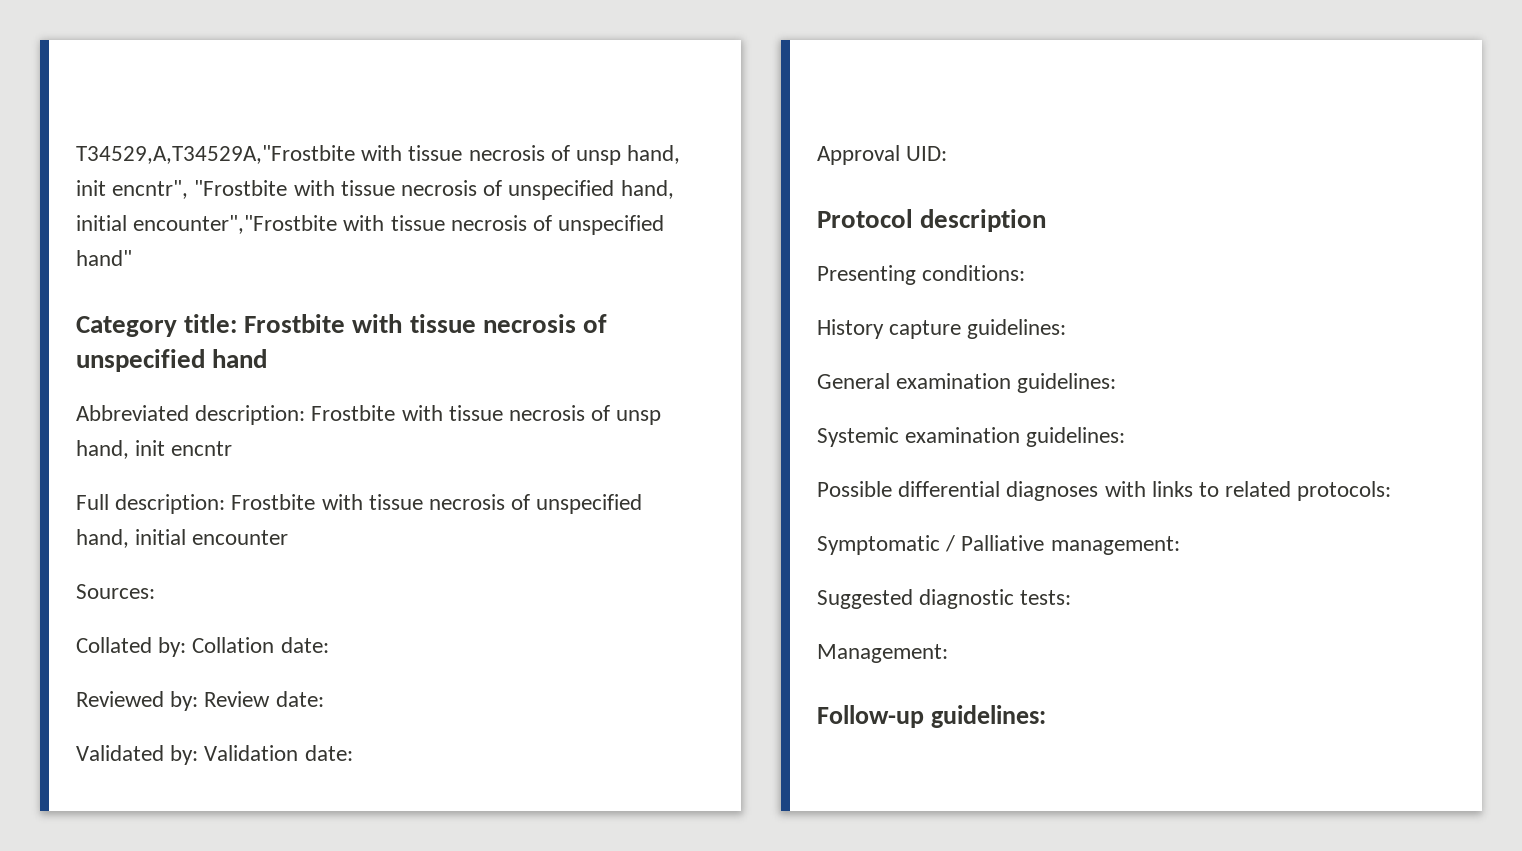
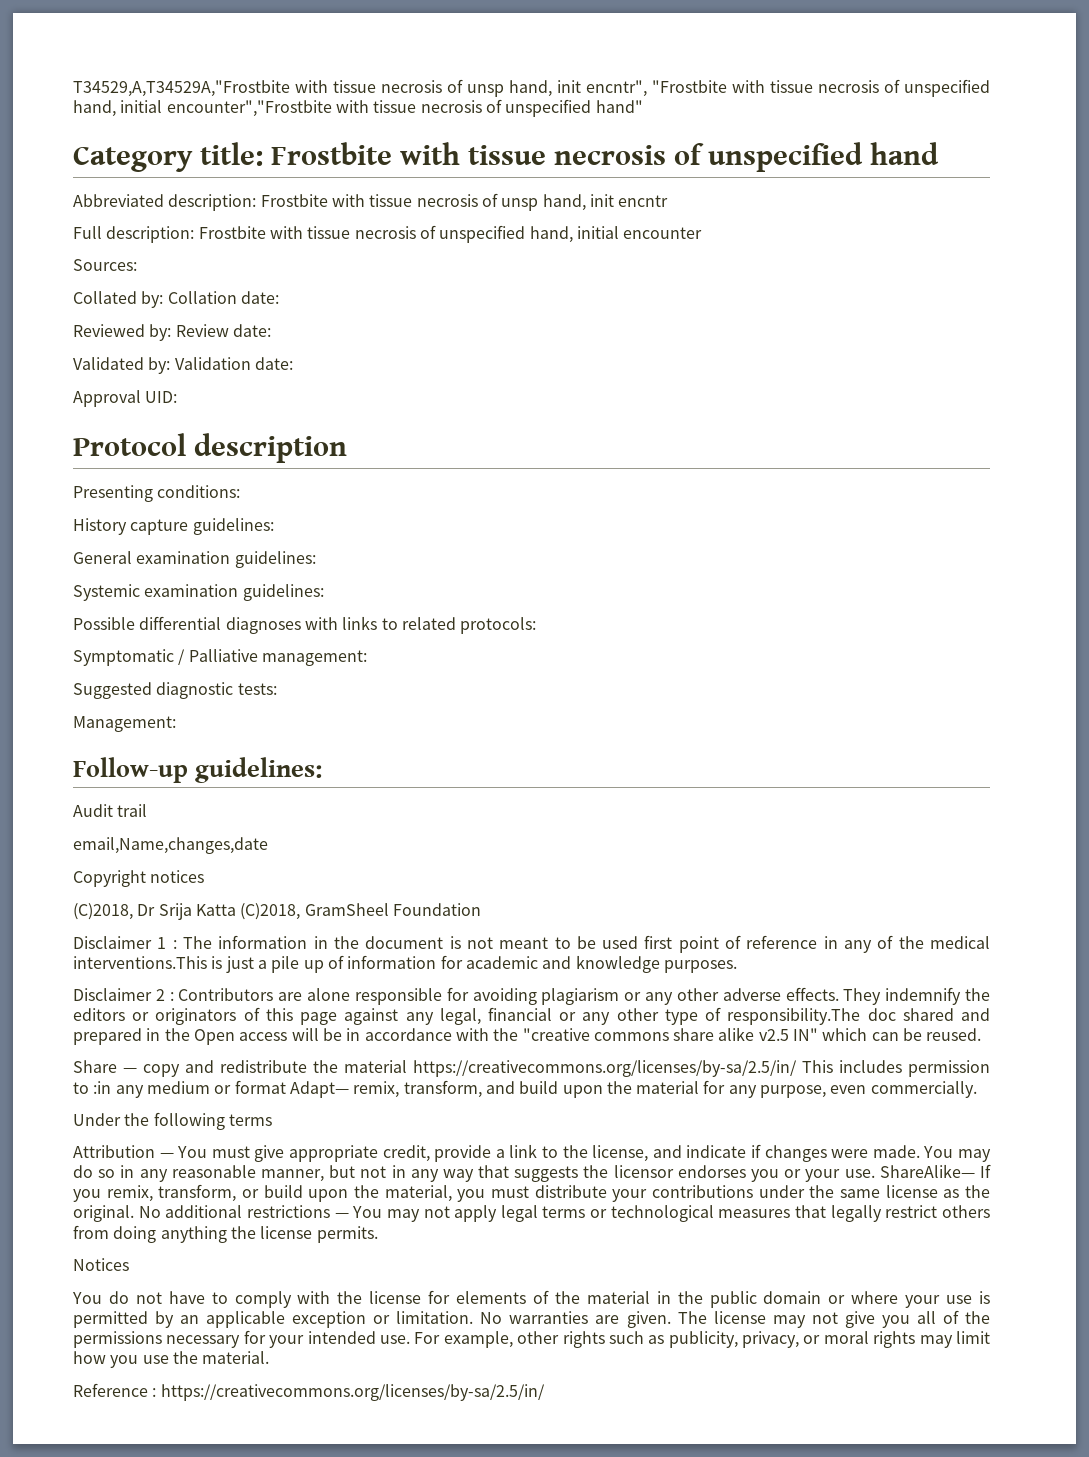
+ Audit trail
+ email,Name,changes,date
+ Copyright notices
+ (C)2018, Dr Srija Katta (C)2018, GramSheel Foundation
+ Disclaimer 1 : The information in the document is not meant to be used first point of reference in any of the medical interventions.This is just a pile up of information for academic and knowledge purposes.
+ Disclaimer 2 : Contributors are alone responsible for avoiding plagiarism or any other adverse effects. They indemnify the editors or originators of this page against any legal, financial or any other type of responsibility.The doc shared and prepared in the Open access will be in accordance with the "creative commons share alike v2.5 IN" which can be reused.
+ Share — copy and redistribute the material https://creativecommons.org/licenses/by-sa/2.5/in/ This includes permission to :in any medium or format Adapt— remix, transform, and build upon the material for any purpose, even commercially.
+ Under the following terms
+ Attribution — You must give appropriate credit, provide a link to the license, and indicate if changes were made. You may do so in any reasonable manner, but not in any way that suggests the licensor endorses you or your use. ShareAlike— If you remix, transform, or build upon the material, you must distribute your contributions under the same license as the original. No additional restrictions — You may not apply legal terms or technological measures that legally restrict others from doing anything the license permits.
+ Notices
+ You do not have to comply with the license for elements of the material in the public domain or where your use is permitted by an applicable exception or limitation. No warranties are given. The license may not give you all of the permissions necessary for your intended use. For example, other rights such as publicity, privacy, or moral rights may limit how you use the material.
+ Reference : https://creativecommons.org/licenses/by-sa/2.5/in/

